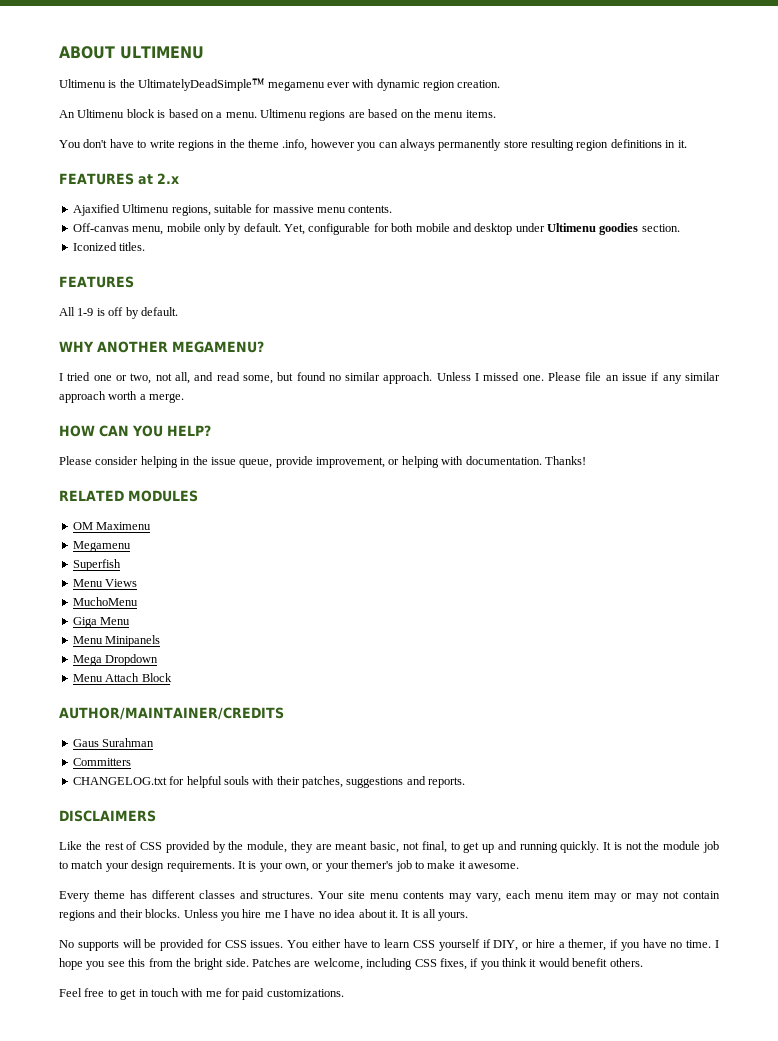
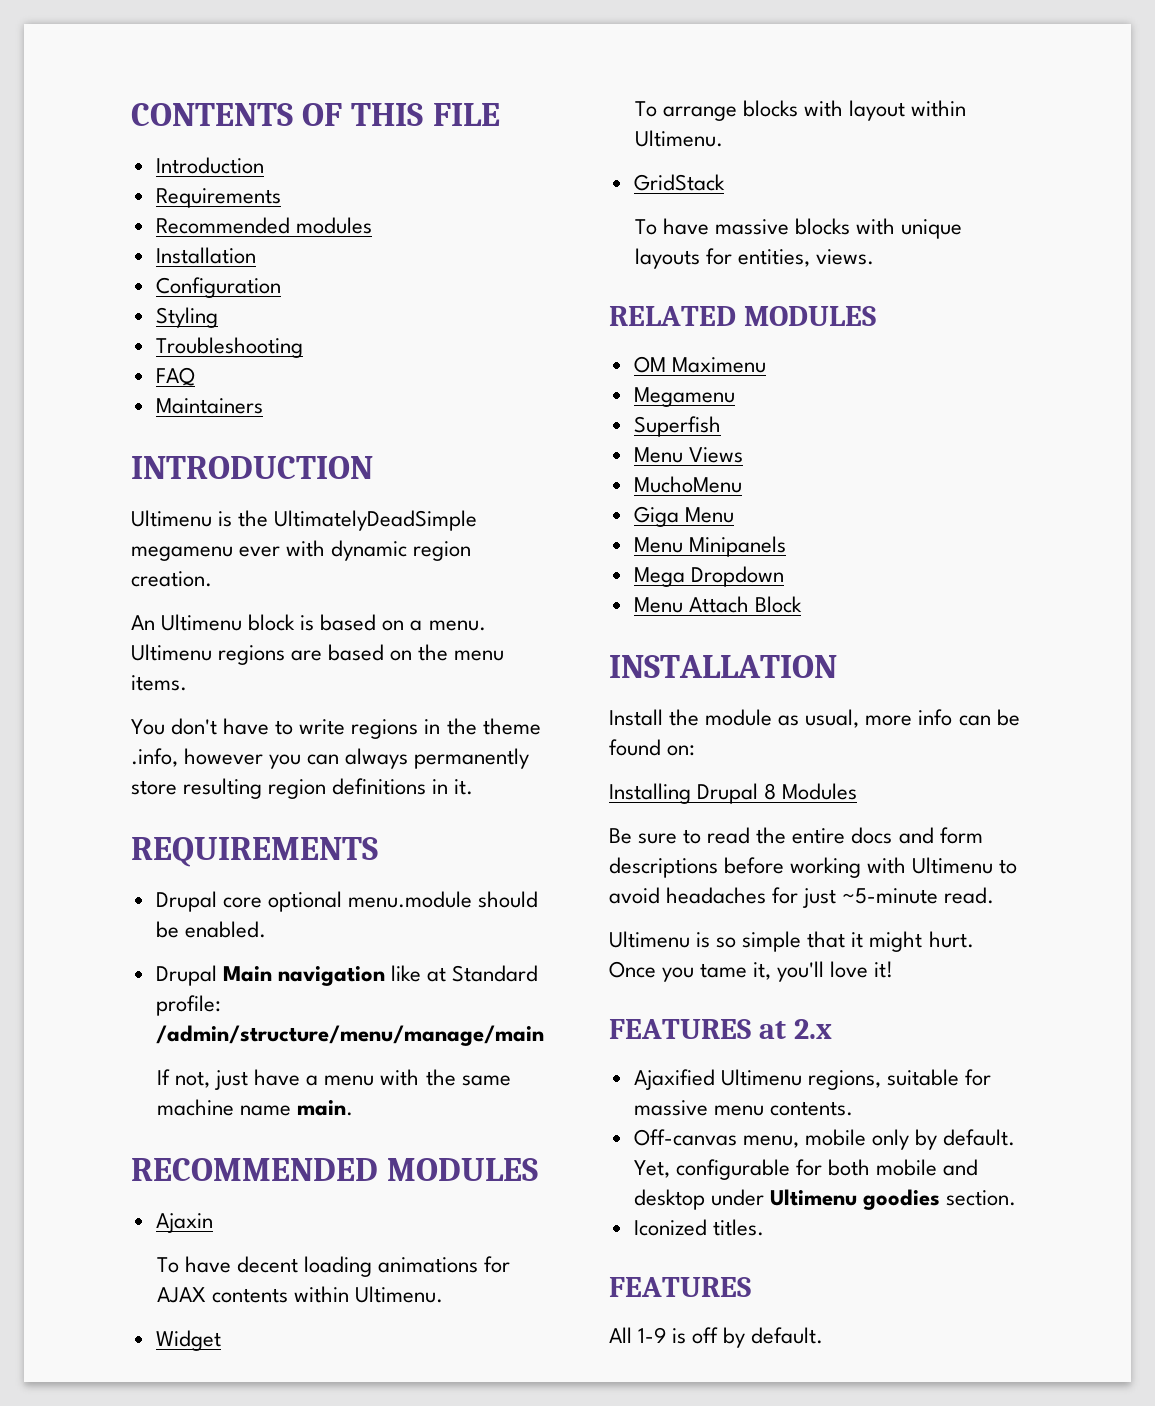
- ABOUT ULTIMENU
+ CONTENTS OF THIS FILE
+ Introduction
+ Requirements
+ Recommended modules
+ Installation
+ Configuration
+ Styling
+ Troubleshooting
+ FAQ
+ Maintainers
+ INTRODUCTION
- Ultimenu is the UltimatelyDeadSimple™ megamenu ever with dynamic region creation.
+ Ultimenu is the UltimatelyDeadSimple megamenu ever with dynamic region creation.
+ REQUIREMENTS
+ Drupal core optional menu.module should be enabled.
+ Drupal Main navigation like at Standard profile: /admin/structure/menu/manage/main
+ If not, just have a menu with the same machine name main.
+ RECOMMENDED MODULES
+ Ajaxin
+ To have decent loading animations for AJAX contents within Ultimenu.
+ Widget
+ To arrange blocks with layout within Ultimenu.
+ GridStack
+ To have massive blocks with unique layouts for entities, views.
+ RELATED MODULES
+ OM Maximenu
+ Megamenu
+ Superfish
+ Menu Views
+ MuchoMenu
+ Giga Menu
+ Menu Minipanels
+ Mega Dropdown
+ Menu Attach Block
+ INSTALLATION
+ Install the module as usual, more info can be found on:
+ Installing Drupal 8 Modules
+ Be sure to read the entire docs and form descriptions before working with Ultimenu to avoid headaches for just ~5-minute read.
+ Ultimenu is so simple that it might hurt. Once you tame it, you'll love it!
- WHY ANOTHER MEGAMENU?
- I tried one or two, not all, and read some, but found no similar approach. Unless I missed one. Please file an issue if any similar approach worth a merge.
- HOW CAN YOU HELP?
- Please consider helping in the issue queue, provide improvement, or helping with documentation. Thanks!
- RELATED MODULES
- OM Maximenu
- Megamenu
- Superfish
- Menu Views
- MuchoMenu
- Giga Menu
- Menu Minipanels
- Mega Dropdown
- Menu Attach Block
- AUTHOR/MAINTAINER/CREDITS
- Gaus Surahman
- Committers
- CHANGELOG.txt for helpful souls with their patches, suggestions and reports.
- DISCLAIMERS
- Like the rest of CSS provided by the module, they are meant basic, not final, to get up and running quickly. It is not the module job to match your design requirements. It is your own, or your themer's job to make it awesome.
- Every theme has different classes and structures. Your site menu contents may vary, each menu item may or may not contain regions and their blocks. Unless you hire me I have no idea about it. It is all yours.
- No supports will be provided for CSS issues. You either have to learn CSS yourself if DIY, or hire a themer, if you have no time. I hope you see this from the bright side. Patches are welcome, including CSS fixes, if you think it would benefit others.
- Feel free to get in touch with me for paid customizations.

